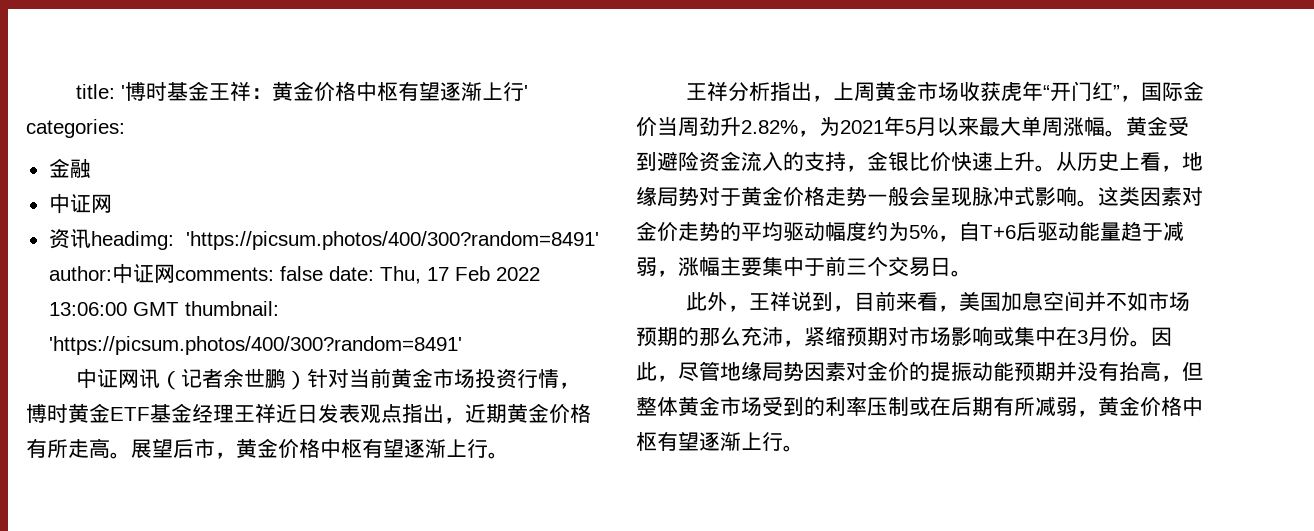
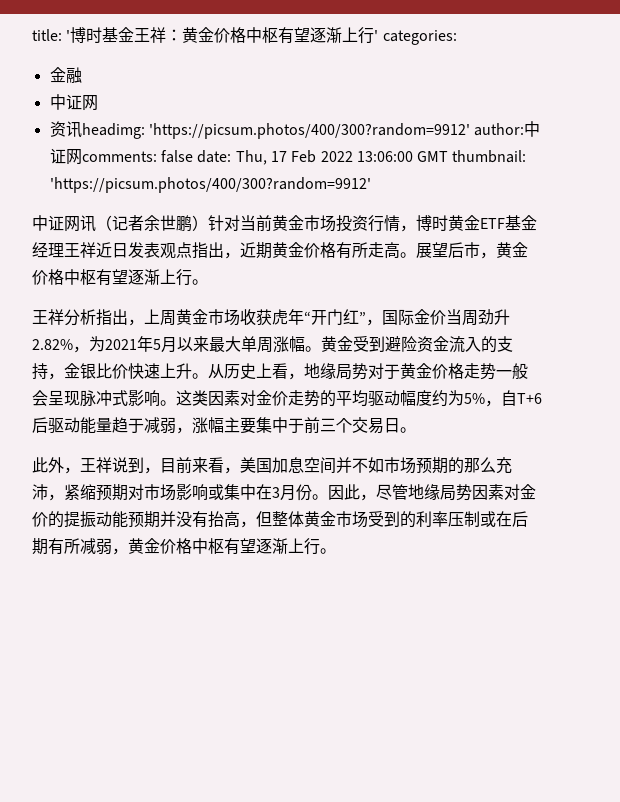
- 资讯headimg: 'https://picsum.photos/400/300?random=8491' author:中证网comments: false date: Thu, 17 Feb 2022 13:06:00 GMT thumbnail: 'https://picsum.photos/400/300?random=8491'
+ 资讯headimg: 'https://picsum.photos/400/300?random=9912' author:中证网comments: false date: Thu, 17 Feb 2022 13:06:00 GMT thumbnail: 'https://picsum.photos/400/300?random=9912'

